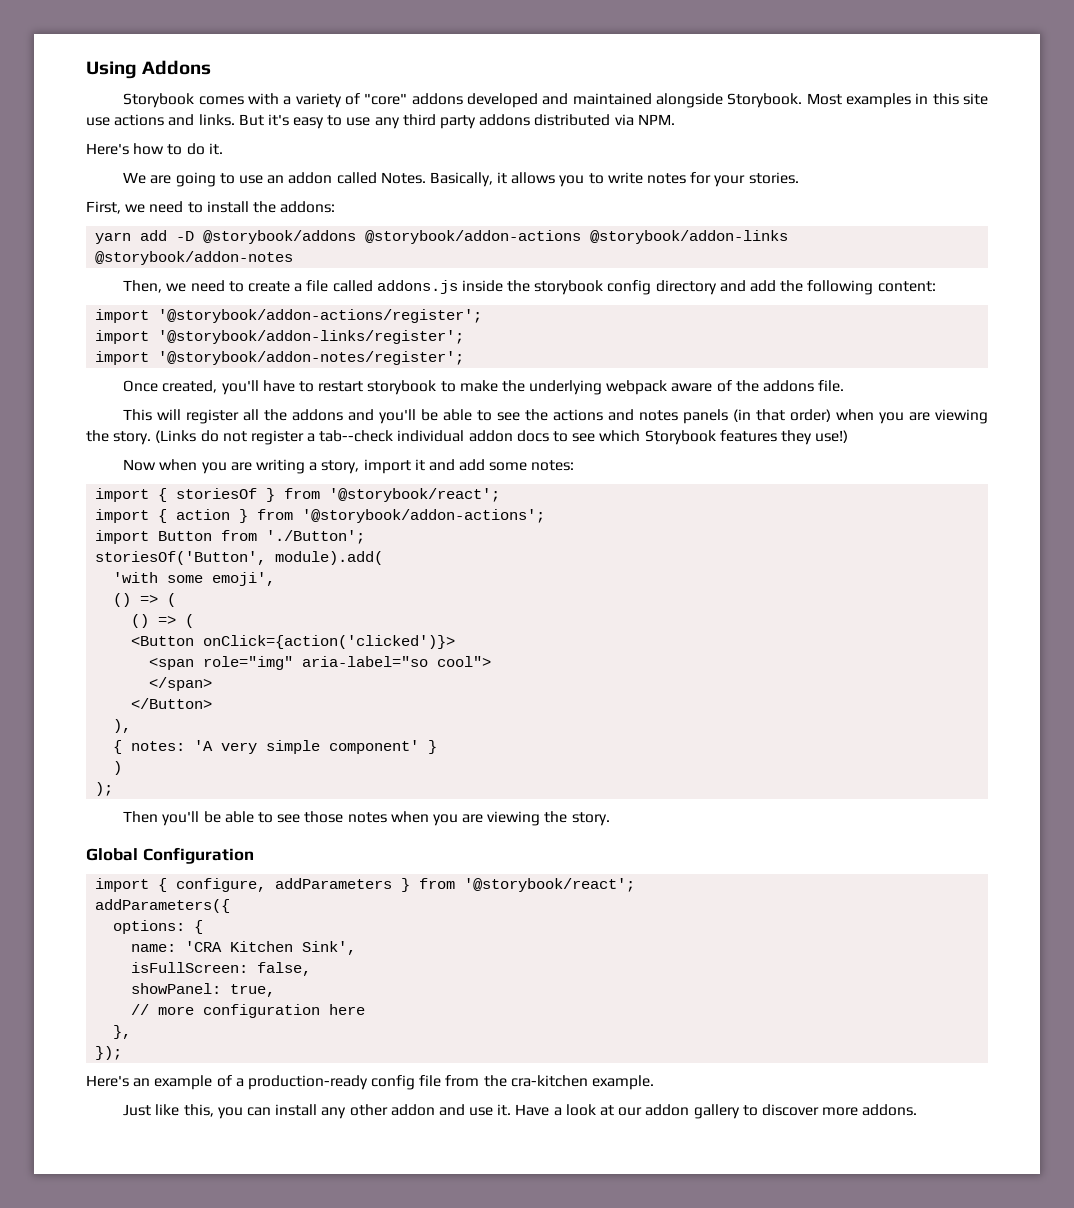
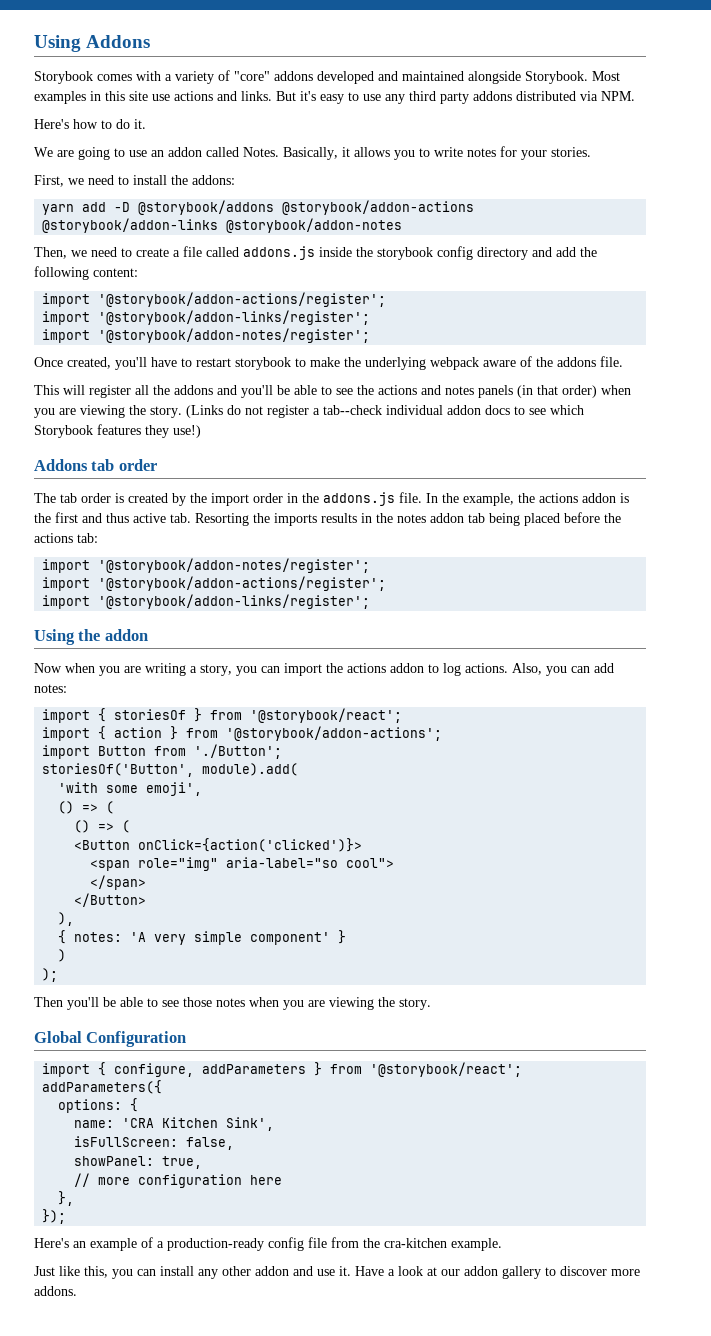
+ Addons tab order
+ The tab order is created by the import order in the addons.js file. In the example, the actions addon is the first and thus active tab. Resorting the imports results in the notes addon tab being placed before the actions tab:
+ import '@storybook/addon-notes/register';
+ import '@storybook/addon-actions/register';
+ import '@storybook/addon-links/register';
+ Using the addon
- Now when you are writing a story, import it and add some notes:
+ Now when you are writing a story, you can import the actions addon to log actions. Also, you can add notes:

